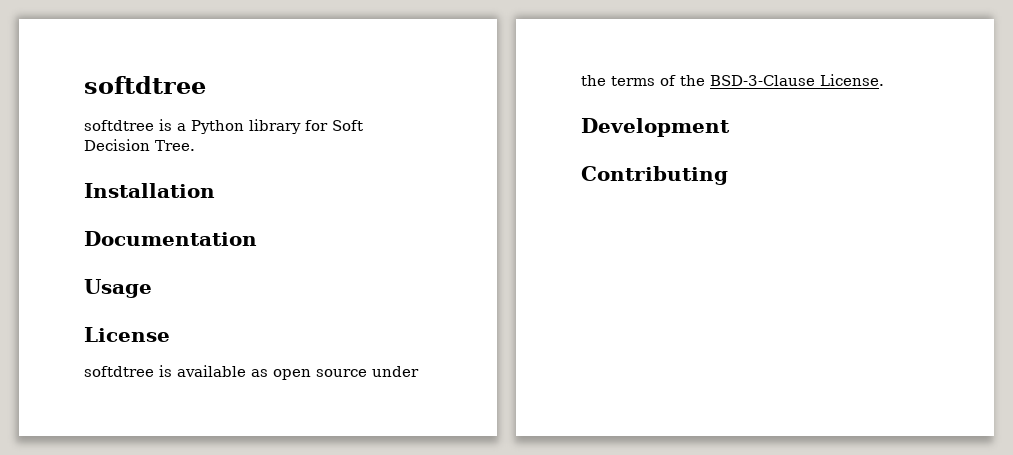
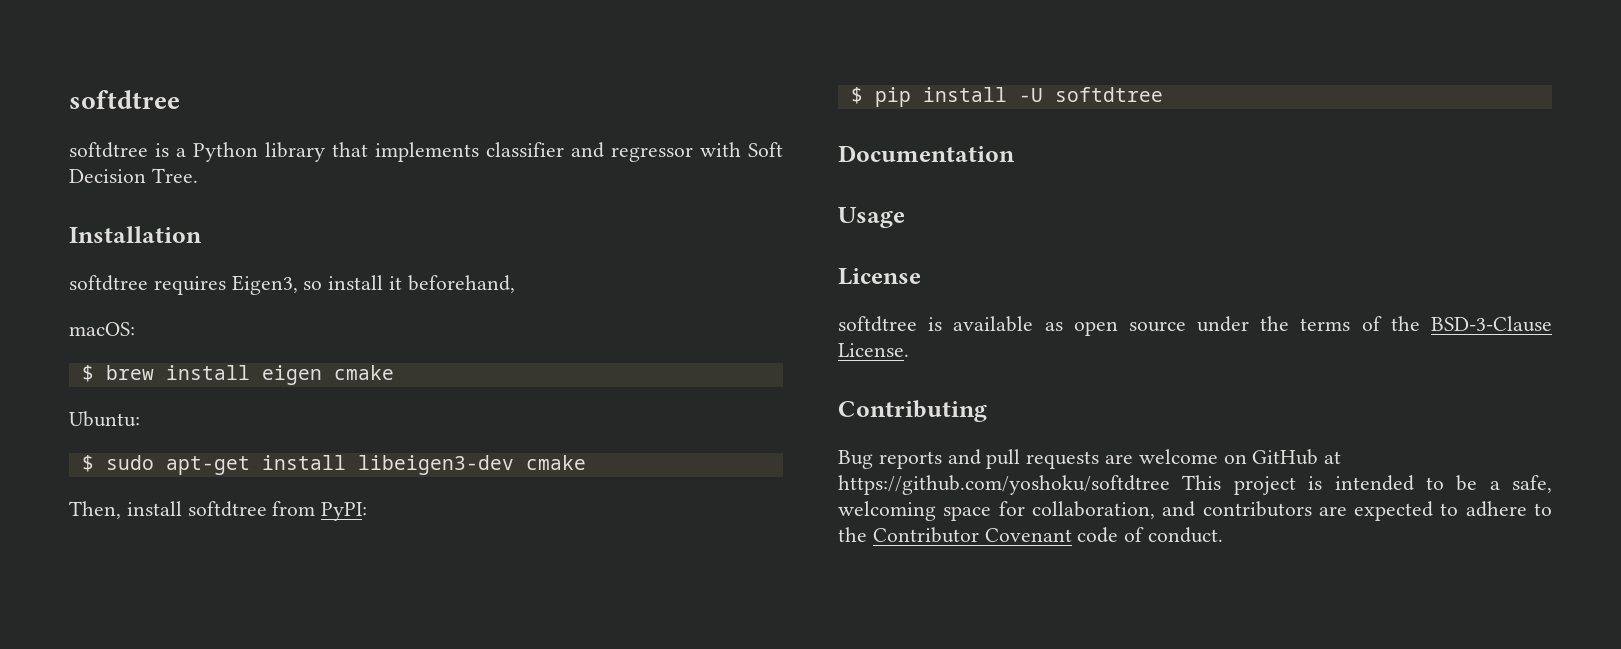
- softdtree is a Python library for Soft Decision Tree.
+ softdtree is a Python library that implements classifier and regressor with Soft Decision Tree.
  Installation
+ softdtree requires Eigen3, so install it beforehand,
+ macOS:
+ $ brew install eigen cmake
+ Ubuntu:
+ $ sudo apt-get install libeigen3-dev cmake
+ Then, install softdtree from PyPI:
+ $ pip install -U softdtree
- Development
  Contributing
+ Bug reports and pull requests are welcome on GitHub at https://github.com/yoshoku/softdtree This project is intended to be a safe, welcoming space for collaboration, and contributors are expected to adhere to the Contributor Covenant code of conduct.

